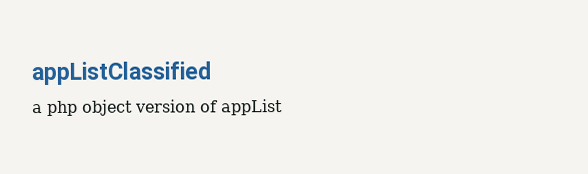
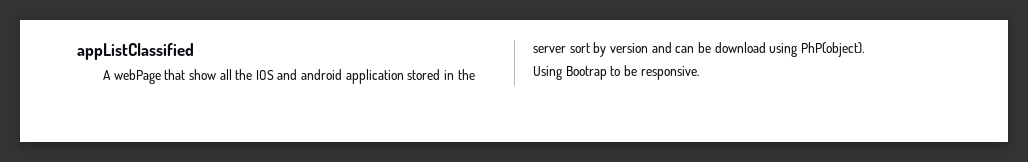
- a php object version of appList
+ A webPage that show all the IOS and android application stored in the server sort by version and can be download using PhP(object).
+ Using Bootrap to be responsive.

